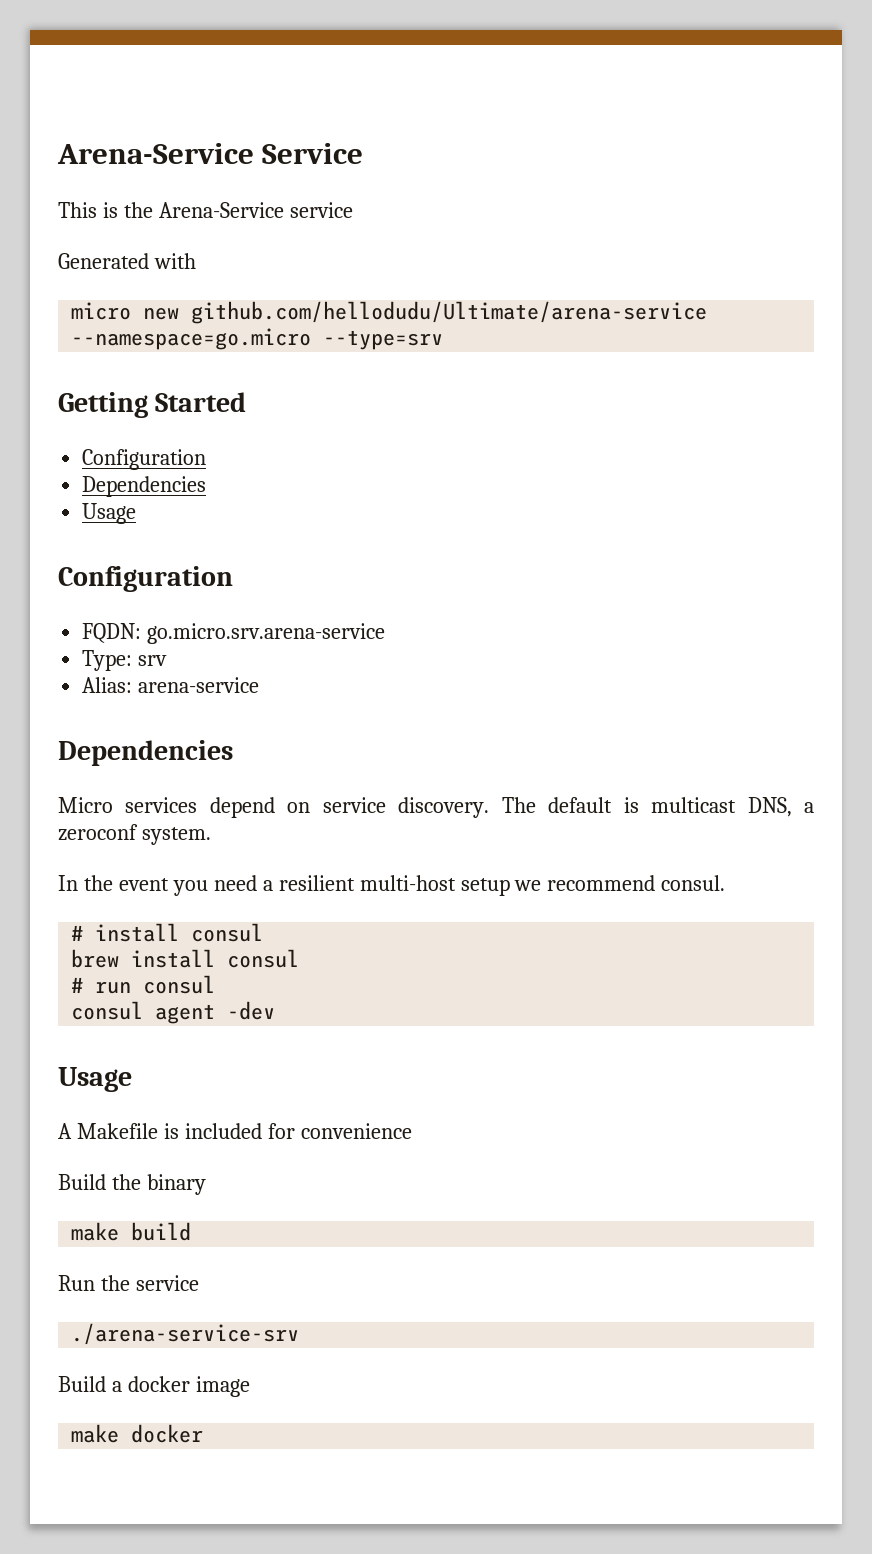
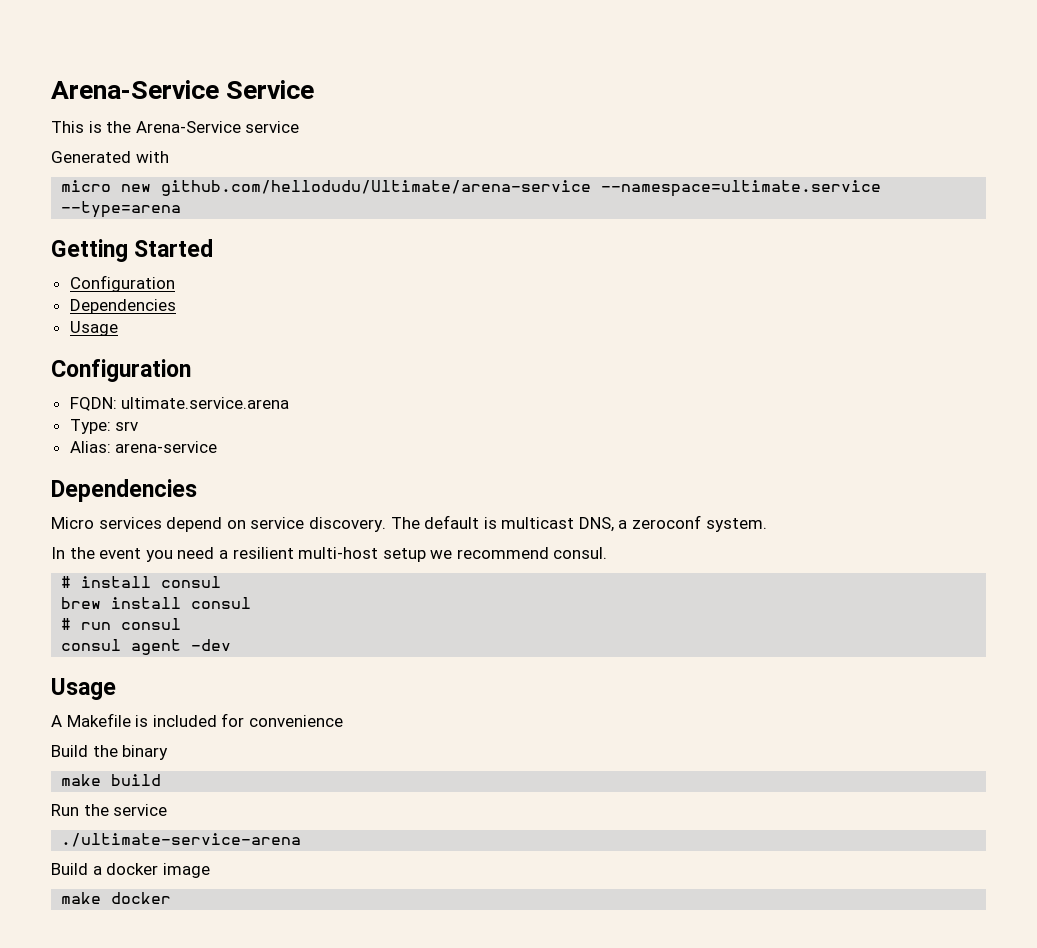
- micro new github.com/hellodudu/Ultimate/arena-service --namespace=go.micro --type=srv
+ micro new github.com/hellodudu/Ultimate/arena-service --namespace=ultimate.service --type=arena
- FQDN: go.micro.srv.arena-service
+ FQDN: ultimate.service.arena
- ./arena-service-srv
+ ./ultimate-service-arena

